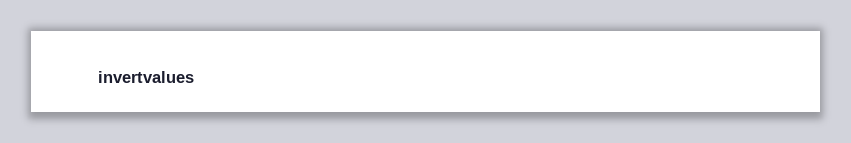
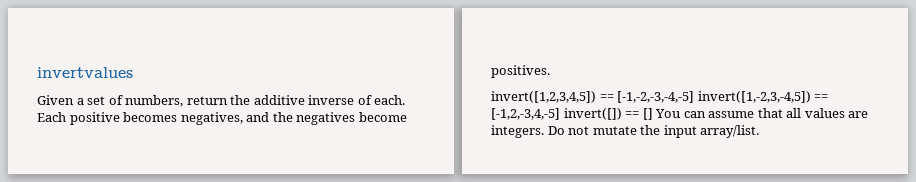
+ Given a set of numbers, return the additive inverse of each. Each positive becomes negatives, and the negatives become positives.
+ invert([1,2,3,4,5]) == [-1,-2,-3,-4,-5] invert([1,-2,3,-4,5]) == [-1,2,-3,4,-5] invert([]) == [] You can assume that all values are integers. Do not mutate the input array/list.

